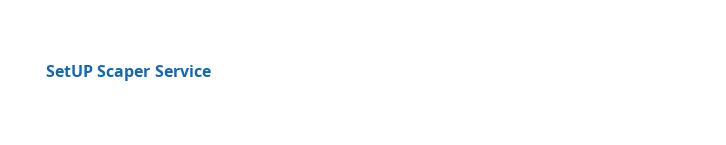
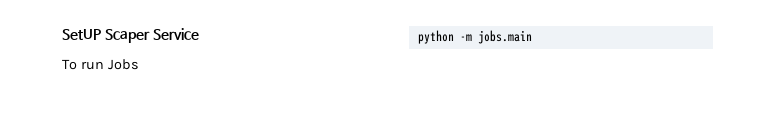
+ To run Jobs
+ python -m jobs.main

